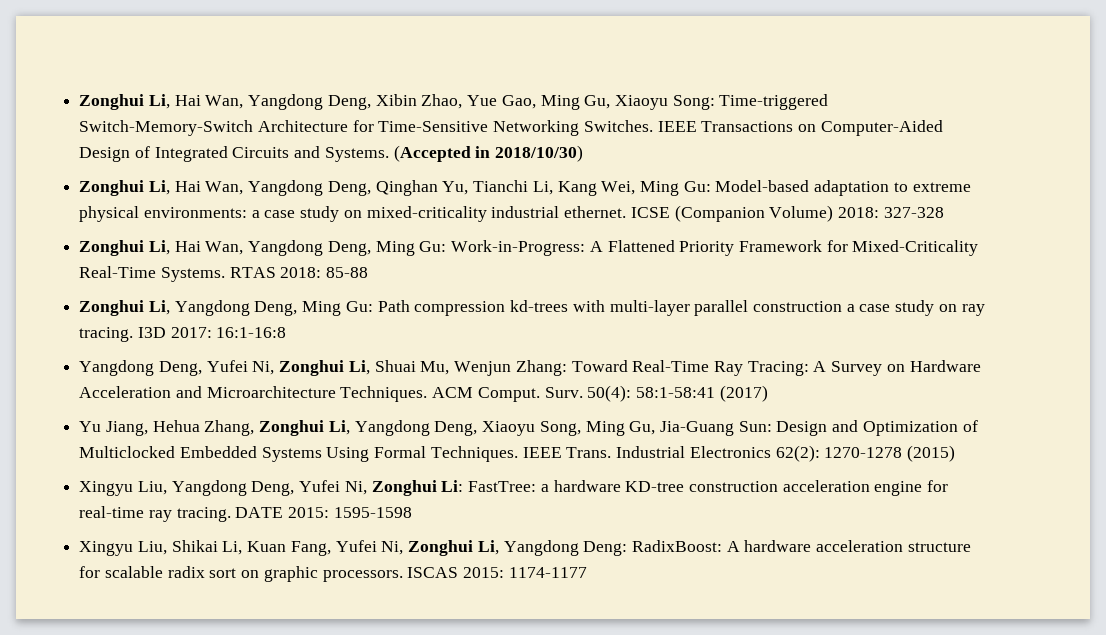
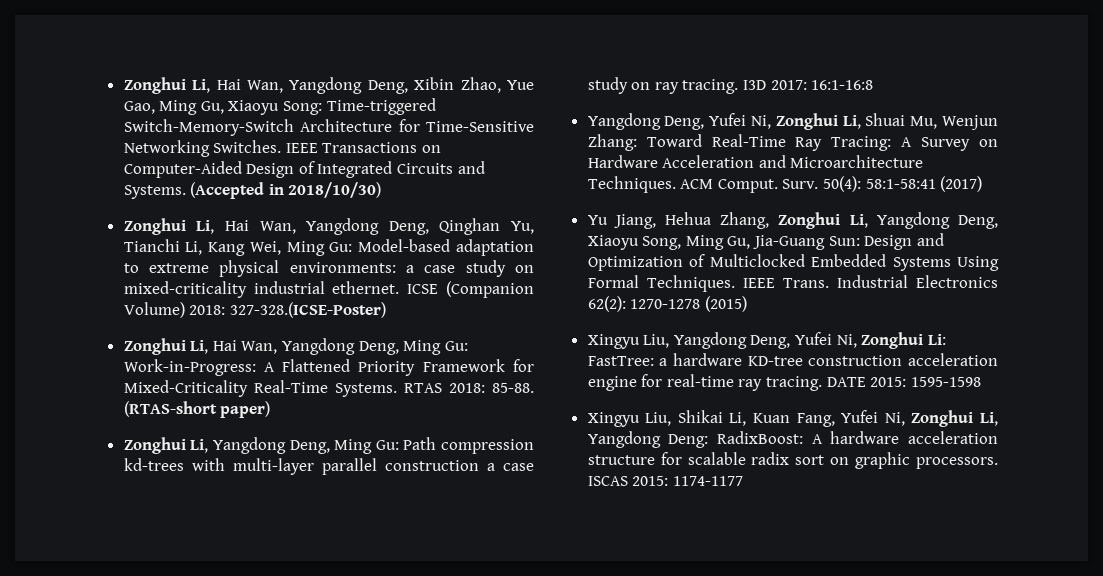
- ICSE (Companion Volume) 2018: 327-328
+ ICSE (Companion Volume) 2018: 327-328.(ICSE-Poster)
- RTAS 2018: 85-88
+ RTAS 2018: 85-88. (RTAS-short paper)

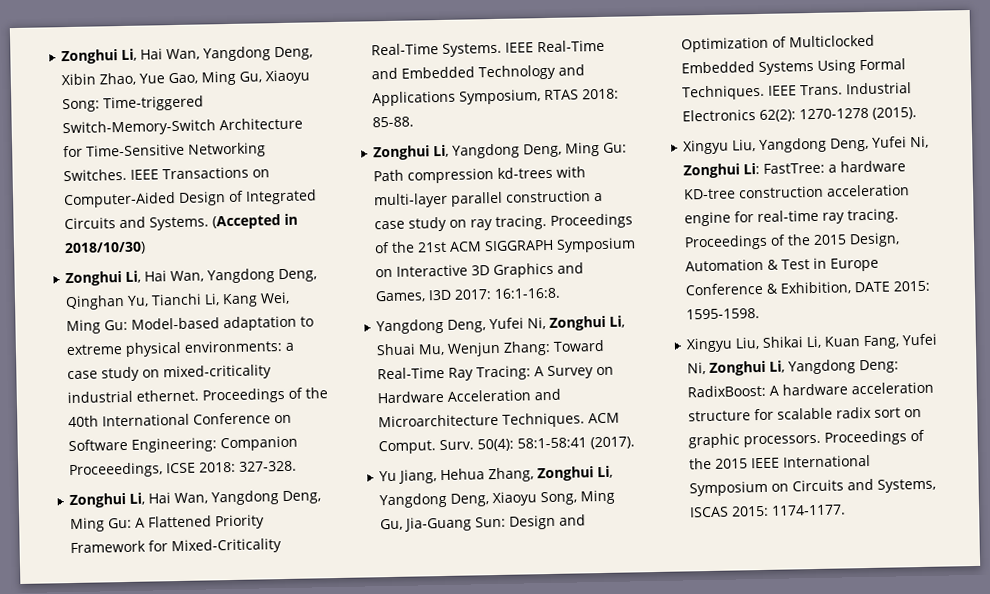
- ICSE (Companion Volume) 2018: 327-328.(ICSE-Poster)
+ Proceedings of the 40th International Conference on Software Engineering: Companion Proceeedings, ICSE 2018: 327-328.
- Zonghui Li, Hai Wan, Yangdong Deng, Ming Gu: Work-in-Progress: A Flattened Priority Framework for Mixed-Criticality Real-Time Systems.
+ Zonghui Li, Hai Wan, Yangdong Deng, Ming Gu: A Flattened Priority Framework for Mixed-Criticality Real-Time Systems.
- RTAS 2018: 85-88. (RTAS-short paper)
+ IEEE Real-Time and Embedded Technology and Applications Symposium, RTAS 2018: 85-88.
- I3D 2017: 16:1-16:8
+ Proceedings of the 21st ACM SIGGRAPH Symposium on Interactive 3D Graphics and Games, I3D 2017: 16:1-16:8.
- 50(4): 58:1-58:41 (2017)
+ 50(4): 58:1-58:41 (2017).
- Industrial Electronics 62(2): 1270-1278 (2015)
+ Industrial Electronics 62(2): 1270-1278 (2015).
- DATE 2015: 1595-1598
+ Proceedings of the 2015 Design, Automation & Test in Europe Conference & Exhibition, DATE 2015: 1595-1598.
- ISCAS 2015: 1174-1177
+ Proceedings of the 2015 IEEE International Symposium on Circuits and Systems, ISCAS 2015: 1174-1177.

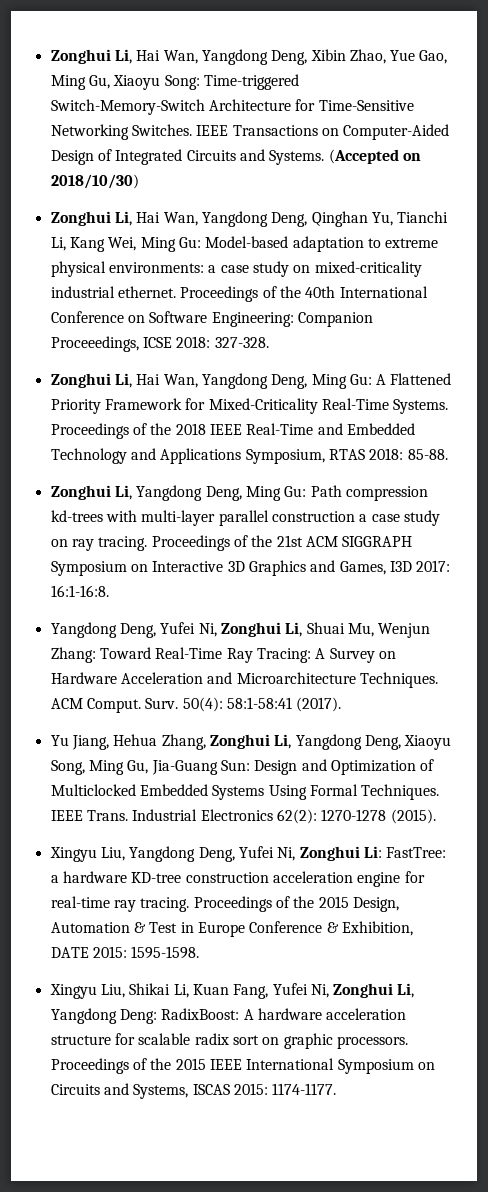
- (Accepted in 2018/10/30)
+ (Accepted on 2018/10/30)
- IEEE Real-Time and Embedded Technology and Applications Symposium, RTAS 2018: 85-88.
+ Proceedings of the 2018 IEEE Real-Time and Embedded Technology and Applications Symposium, RTAS 2018: 85-88.

